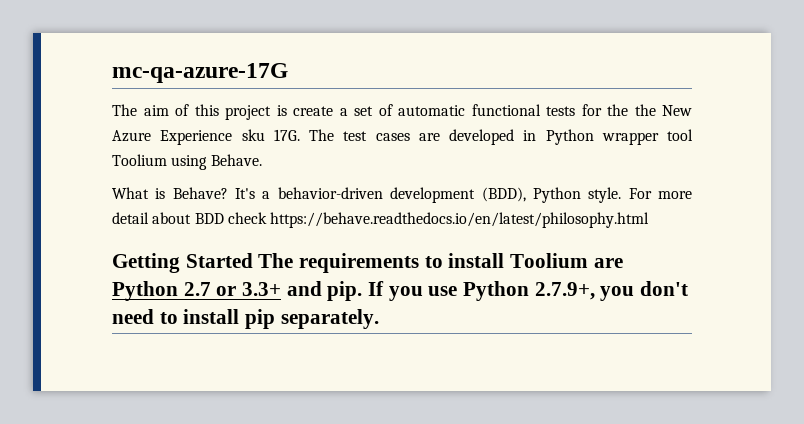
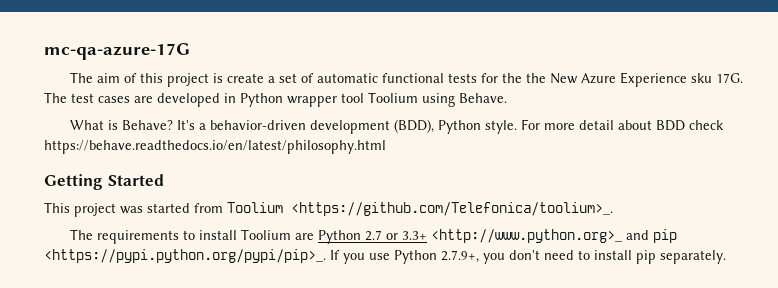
- Getting Started The requirements to install Toolium are Python 2.7 or 3.3+ and pip. If you use Python 2.7.9+, you don't need to install pip separately.
+ Getting Started
+ This project was started from Toolium <https://github.com/Telefonica/toolium>_.
+ The requirements to install Toolium are Python 2.7 or 3.3+ <http://www.python.org>_ and pip <https://pypi.python.org/pypi/pip>_. If you use Python 2.7.9+, you don't need to install pip separately.

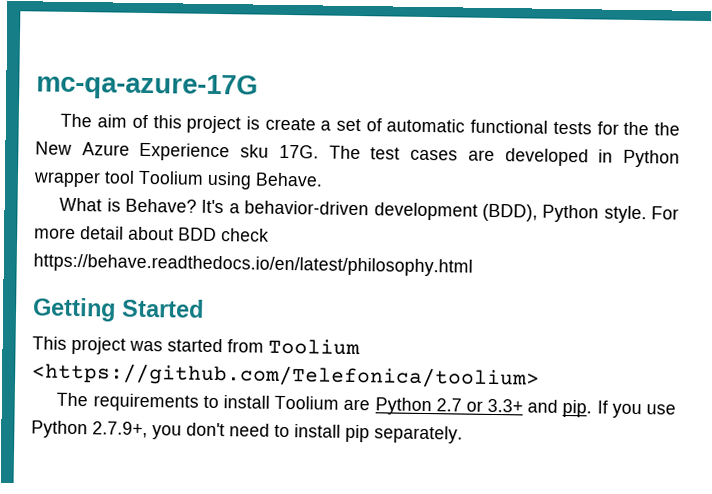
- This project was started from Toolium <https://github.com/Telefonica/toolium>_.
+ This project was started from Toolium <https://github.com/Telefonica/toolium>
- The requirements to install Toolium are Python 2.7 or 3.3+ <http://www.python.org>_ and pip <https://pypi.python.org/pypi/pip>_. If you use Python 2.7.9+, you don't need to install pip separately.
+ The requirements to install Toolium are Python 2.7 or 3.3+ and pip. If you use Python 2.7.9+, you don't need to install pip separately.

